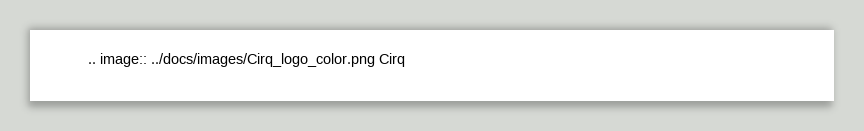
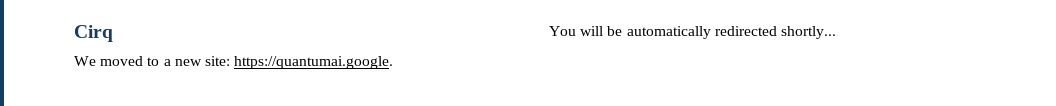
- .. image:: ../docs/images/Cirq_logo_color.png Cirq
+ Cirq
+ We moved to a new site: https://quantumai.google.
+ You will be automatically redirected shortly...

